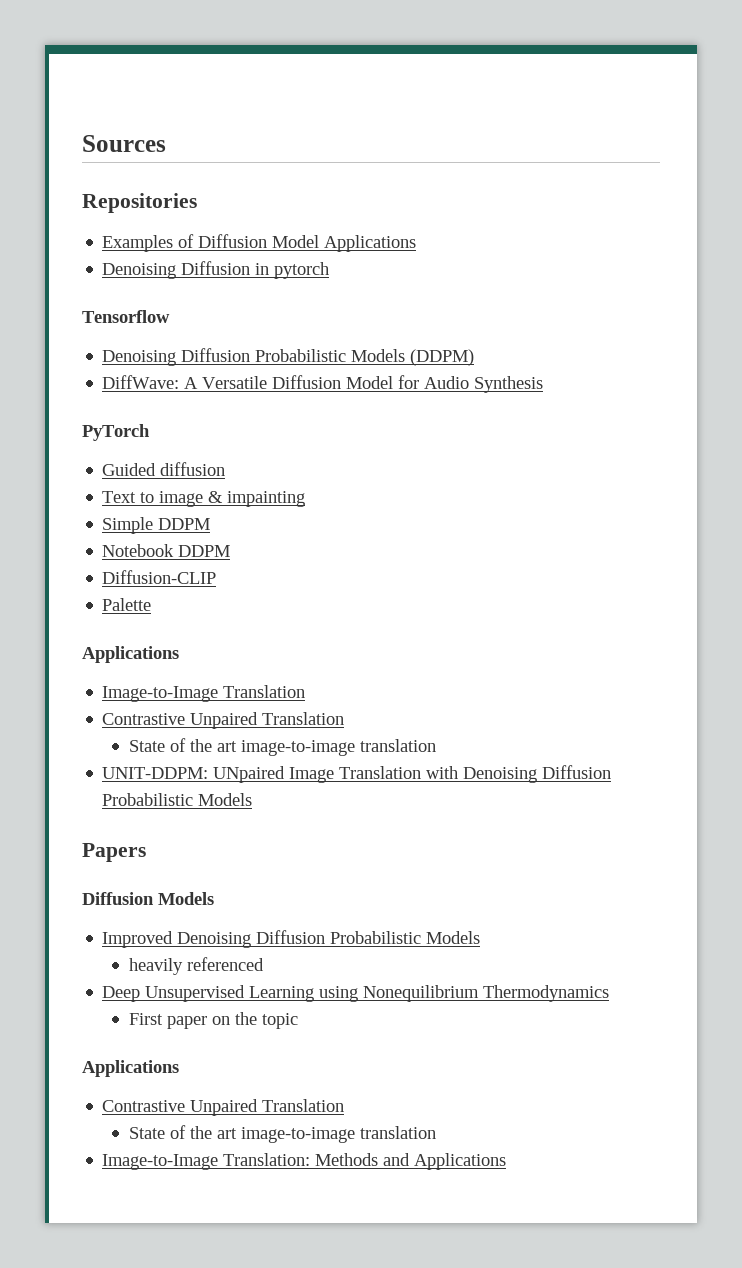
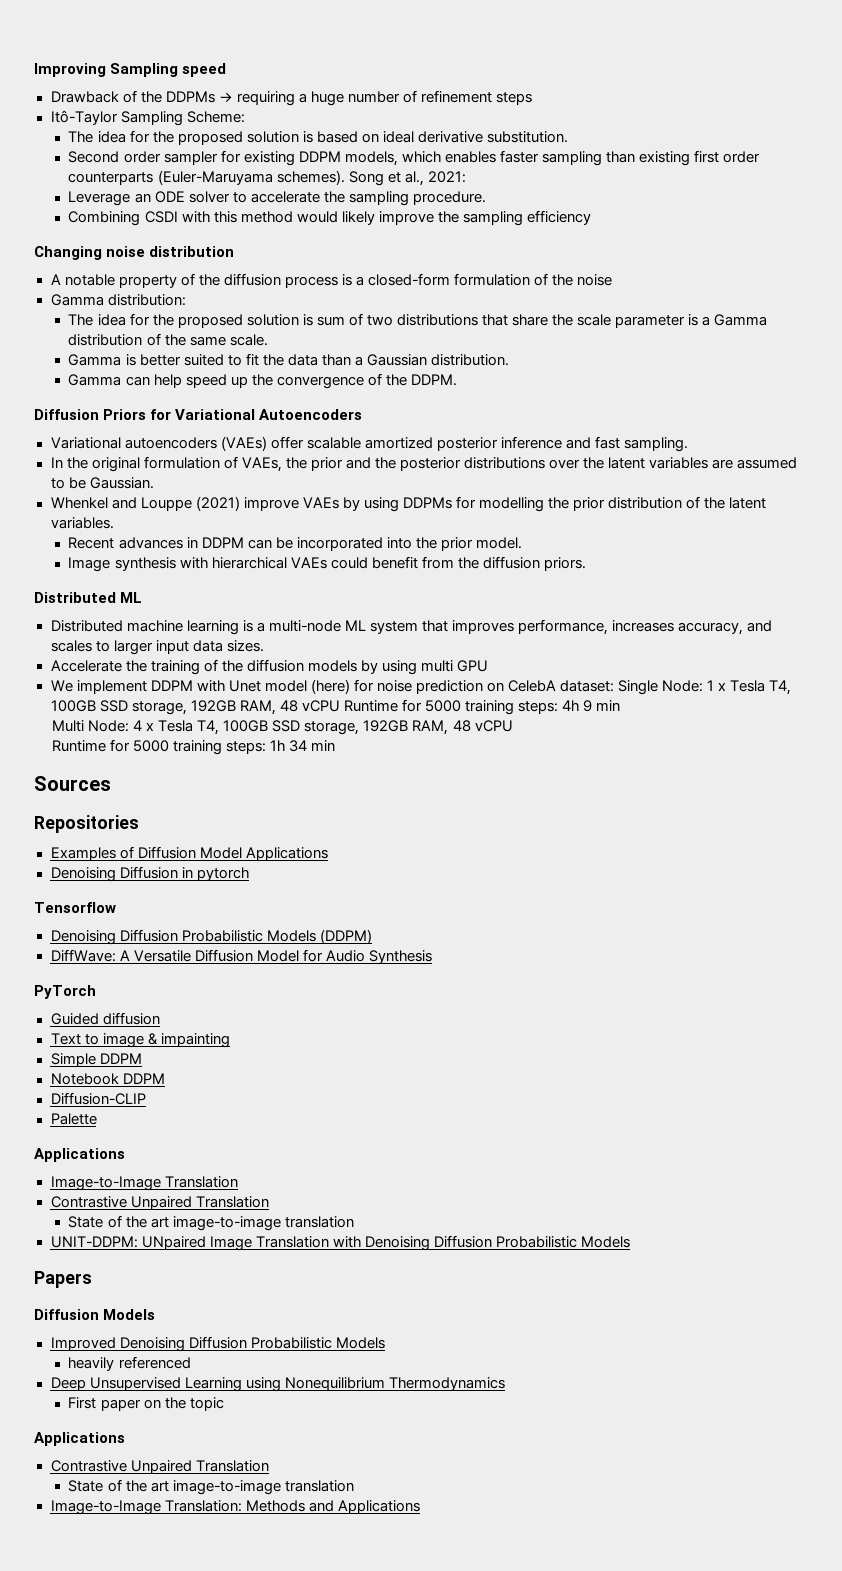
+ Improving Sampling speed
+ Drawback of the DDPMs → requiring a huge number of refinement steps
+ Itô-Taylor Sampling Scheme:
+ The idea for the proposed solution is based on ideal derivative substitution.
+ Second order sampler for existing DDPM models, which enables faster sampling than existing first order counterparts (Euler-Maruyama schemes). Song et al., 2021:
+ Leverage an ODE solver to accelerate the sampling procedure.
+ Combining CSDI with this method would likely improve the sampling efficiency
+ Changing noise distribution
+ A notable property of the diffusion process is a closed-form formulation of the noise
+ Gamma distribution:
+ The idea for the proposed solution is sum of two distributions that share the scale parameter is a Gamma distribution of the same scale.
+ Gamma is better suited to fit the data than a Gaussian distribution.
+ Gamma can help speed up the convergence of the DDPM.
+ Diffusion Priors for Variational Autoencoders
+ Variational autoencoders (VAEs) offer scalable amortized posterior inference and fast sampling.
+ In the original formulation of VAEs, the prior and the posterior distributions over the latent variables are assumed to be Gaussian.
+ Whenkel and Louppe (2021) improve VAEs by using DDPMs for modelling the prior distribution of the latent variables.
+ Recent advances in DDPM can be incorporated into the prior model.
+ Image synthesis with hierarchical VAEs could benefit from the diffusion priors.
+ Distributed ML
+ Distributed machine learning is a multi-node ML system that improves performance, increases accuracy, and scales to larger input data sizes.
+ Accelerate the training of the diffusion models by using multi GPU
+ We implement DDPM with Unet model (here) for noise prediction on CelebA dataset: Single Node: 1 x Tesla T4, 100GB SSD storage, 192GB RAM, 48 vCPU Runtime for 5000 training steps: 4h 9 min
+ Multi Node: 4 x Tesla T4, 100GB SSD storage, 192GB RAM, 48 vCPU
+ Runtime for 5000 training steps: 1h 34 min

